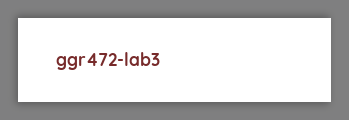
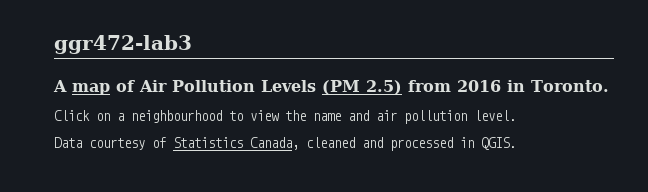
+ A map of Air Pollution Levels (PM 2.5) from 2016 in Toronto.
+ Click on a neighbourhood to view the name and air pollution level.
+ Data courtesy of Statistics Canada, cleaned and processed in QGIS.

